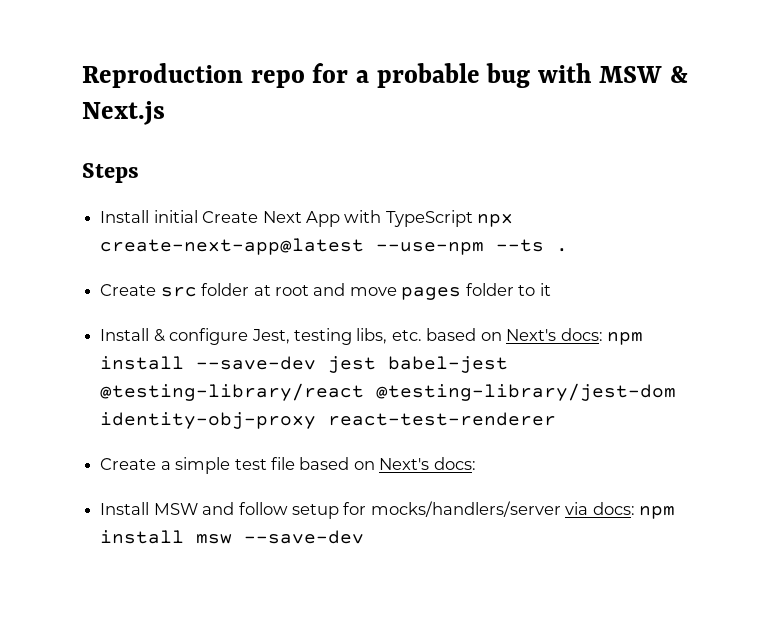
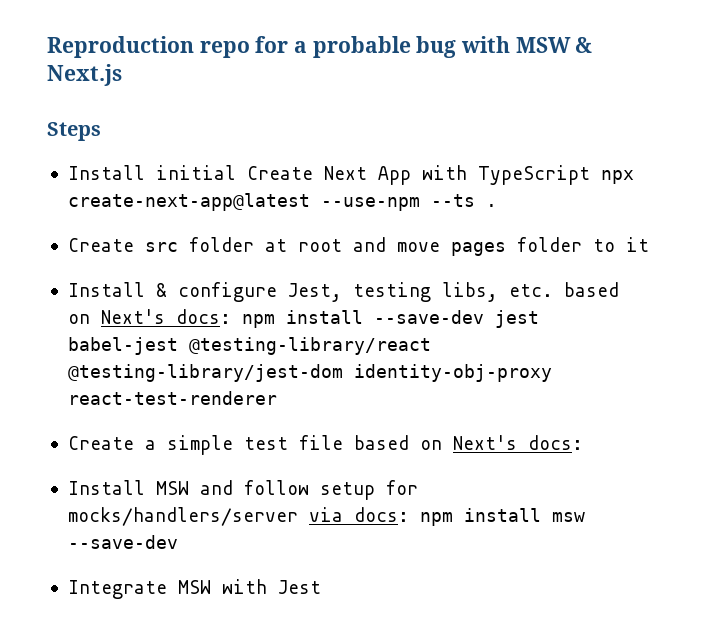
+ Integrate MSW with Jest

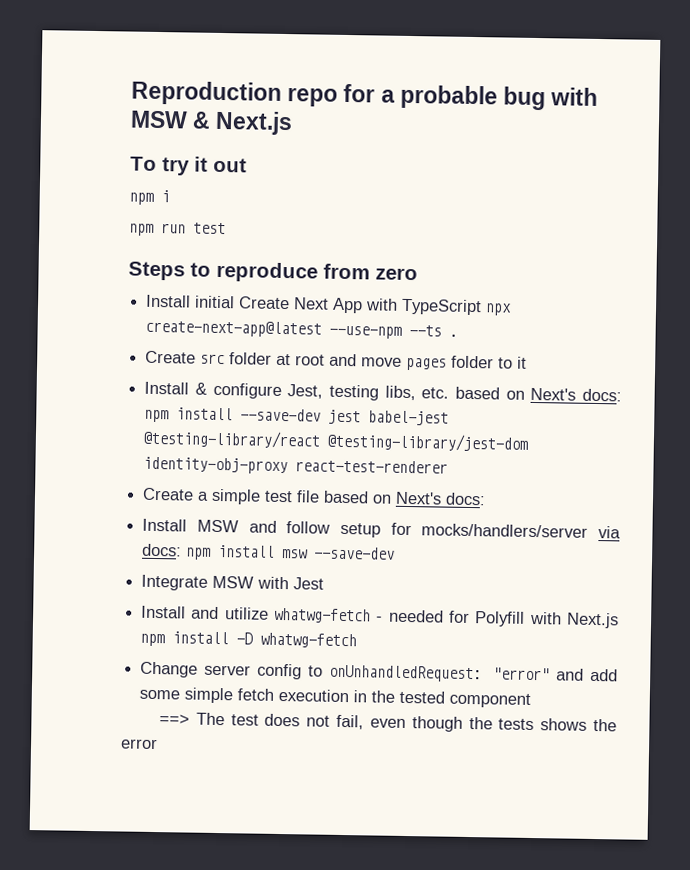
- Steps
+ To try it out
+ npm i
+ npm run test
+ Steps to reproduce from zero
+ Install and utilize whatwg-fetch - needed for Polyfill with Next.js npm install -D whatwg-fetch
+ Change server config to onUnhandledRequest: "error" and add some simple fetch execution in the tested component
+ ==> The test does not fail, even though the tests shows the error

